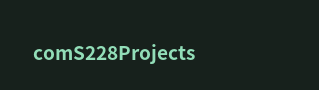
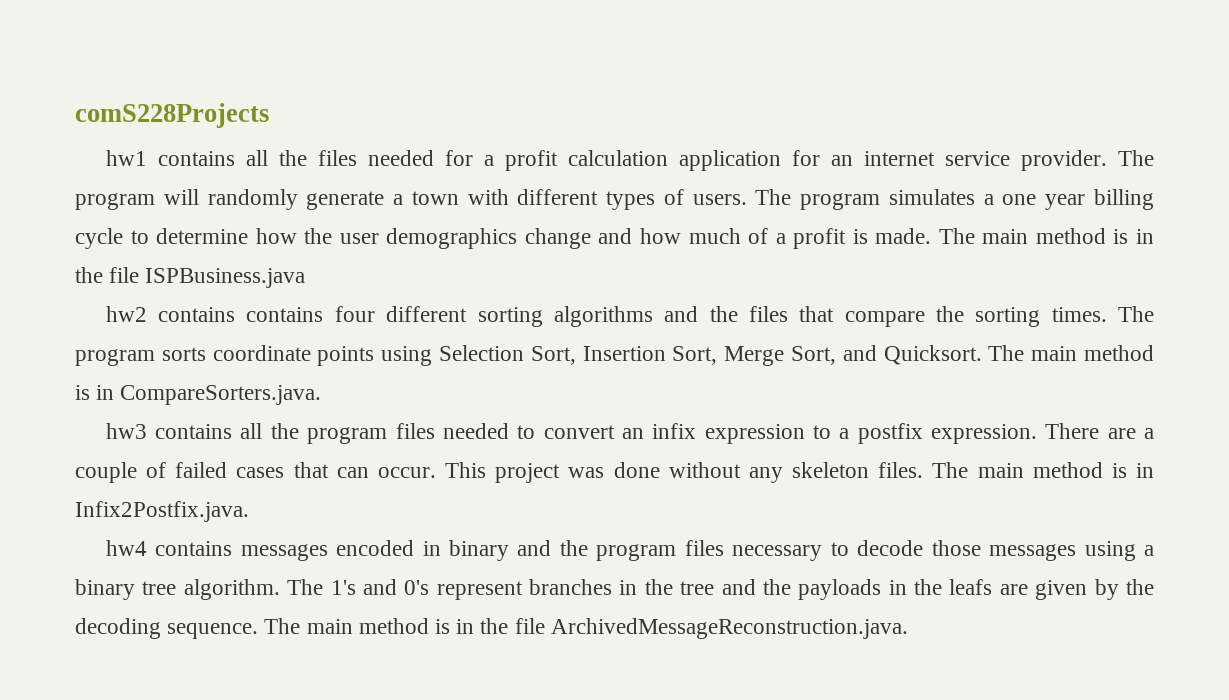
+ hw1 contains all the files needed for a profit calculation application for an internet service provider. The program will randomly generate a town with different types of users. The program simulates a one year billing cycle to determine how the user demographics change and how much of a profit is made. The main method is in the file ISPBusiness.java
+ hw2 contains contains four different sorting algorithms and the files that compare the sorting times. The program sorts coordinate points using Selection Sort, Insertion Sort, Merge Sort, and Quicksort. The main method is in CompareSorters.java.
+ hw3 contains all the program files needed to convert an infix expression to a postfix expression. There are a couple of failed cases that can occur. This project was done without any skeleton files. The main method is in Infix2Postfix.java.
+ hw4 contains messages encoded in binary and the program files necessary to decode those messages using a binary tree algorithm. The 1's and 0's represent branches in the tree and the payloads in the leafs are given by the decoding sequence. The main method is in the file ArchivedMessageReconstruction.java.

